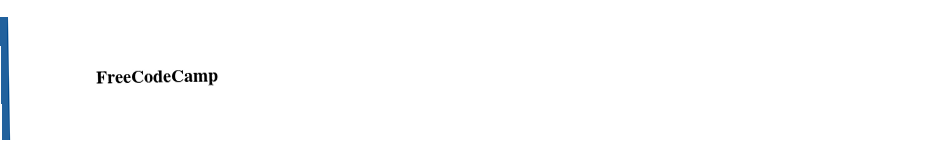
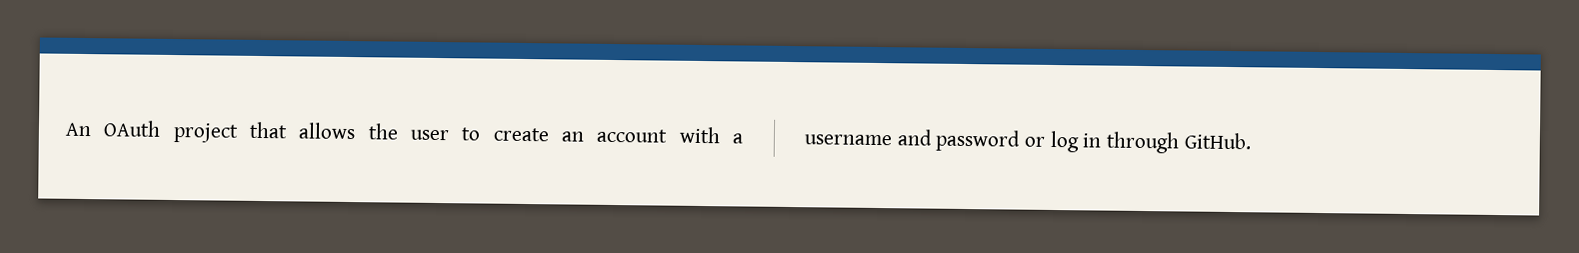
- FreeCodeCamp
+ An OAuth project that allows the user to create an account with a username and password or log in through GitHub.

